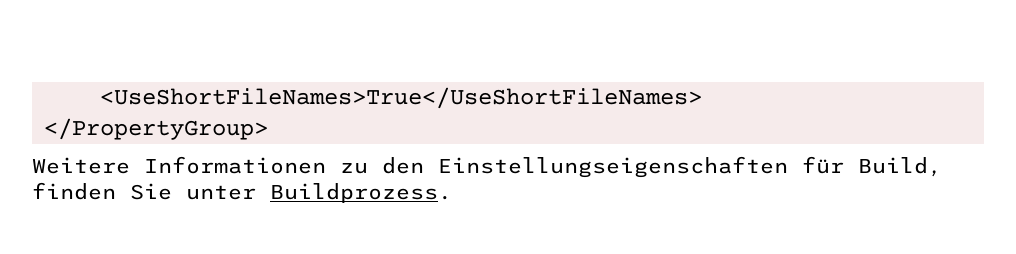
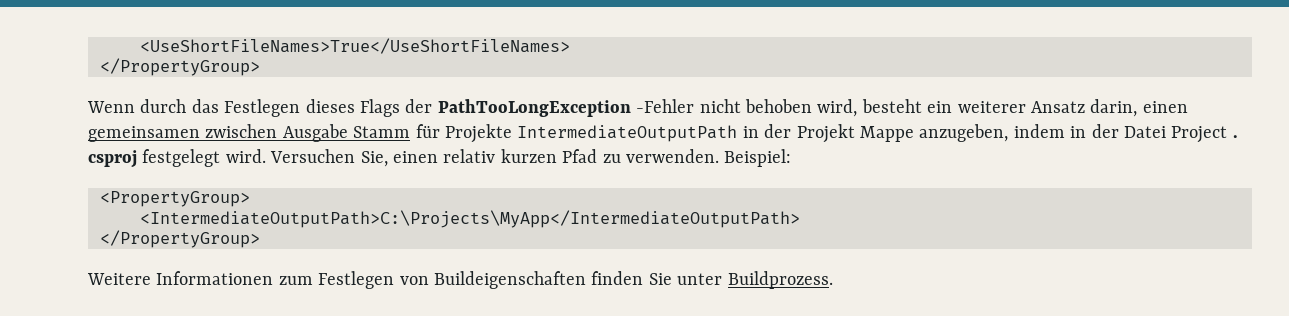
- Weitere Informationen zu den Einstellungseigenschaften für Build, finden Sie unter Buildprozess.
+ Wenn durch das Festlegen dieses Flags der PathTooLongException -Fehler nicht behoben wird, besteht ein weiterer Ansatz darin, einen gemeinsamen zwischen Ausgabe Stamm für Projekte IntermediateOutputPath in der Projekt Mappe anzugeben, indem in der Datei Project . csproj festgelegt wird. Versuchen Sie, einen relativ kurzen Pfad zu verwenden. Beispiel:
+ <PropertyGroup>
+ <IntermediateOutputPath>C:\Projects\MyApp</IntermediateOutputPath>
+ </PropertyGroup>
+ Weitere Informationen zum Festlegen von Buildeigenschaften finden Sie unter Buildprozess.

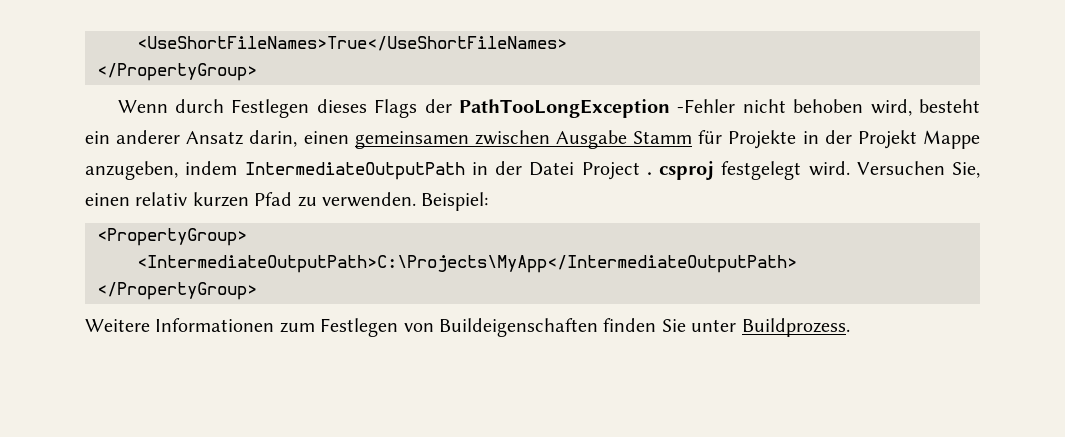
- Wenn durch das Festlegen dieses Flags der PathTooLongException -Fehler nicht behoben wird, besteht ein weiterer Ansatz darin, einen gemeinsamen zwischen Ausgabe Stamm für Projekte IntermediateOutputPath in der Projekt Mappe anzugeben, indem in der Datei Project . csproj festgelegt wird.
+ Wenn durch Festlegen dieses Flags der PathTooLongException -Fehler nicht behoben wird, besteht ein anderer Ansatz darin, einen gemeinsamen zwischen Ausgabe Stamm für Projekte in der Projekt Mappe anzugeben, indem IntermediateOutputPath in der Datei Project . csproj festgelegt wird.

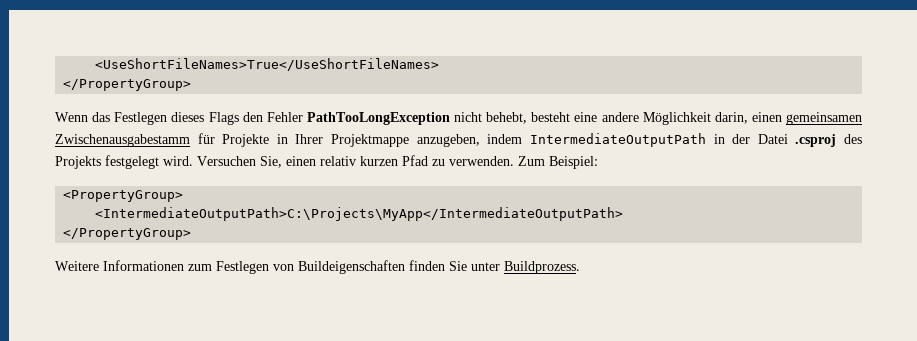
- Wenn durch Festlegen dieses Flags der PathTooLongException -Fehler nicht behoben wird, besteht ein anderer Ansatz darin, einen gemeinsamen zwischen Ausgabe Stamm für Projekte in der Projekt Mappe anzugeben, indem IntermediateOutputPath in der Datei Project . csproj festgelegt wird.
+ Wenn das Festlegen dieses Flags den Fehler PathTooLongException nicht behebt, besteht eine andere Möglichkeit darin, einen gemeinsamen Zwischenausgabestamm für Projekte in Ihrer Projektmappe anzugeben, indem IntermediateOutputPath in der Datei .csproj des Projekts festgelegt wird.
- Beispiel:
+ Zum Beispiel:

